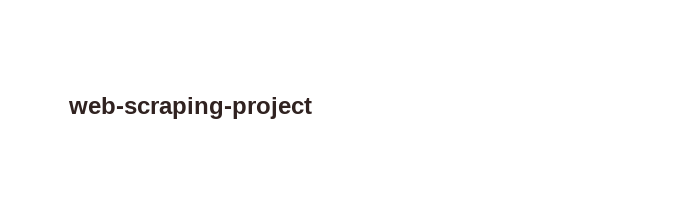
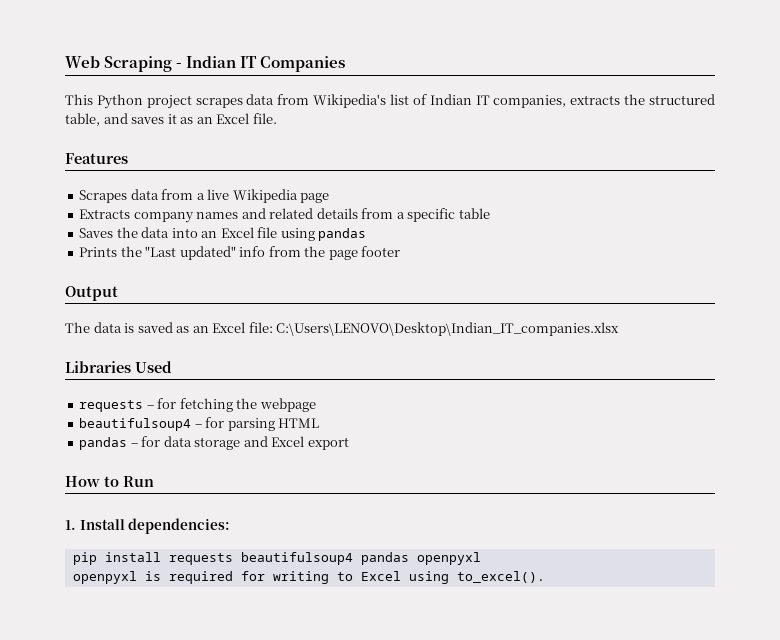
- web-scraping-project
+ Web Scraping - Indian IT Companies
+ This Python project scrapes data from Wikipedia's list of Indian IT companies, extracts the structured table, and saves it as an Excel file.
+ Features
+ Scrapes data from a live Wikipedia page
+ Extracts company names and related details from a specific table
+ Saves the data into an Excel file using pandas
+ Prints the "Last updated" info from the page footer
+ Output
+ The data is saved as an Excel file: C:\Users\LENOVO\Desktop\Indian_IT_companies.xlsx
+ Libraries Used
+ requests – for fetching the webpage
+ beautifulsoup4 – for parsing HTML
+ pandas – for data storage and Excel export
+ How to Run
+ 1. Install dependencies:
+ pip install requests beautifulsoup4 pandas openpyxl
+ openpyxl is required for writing to Excel using to_excel().

